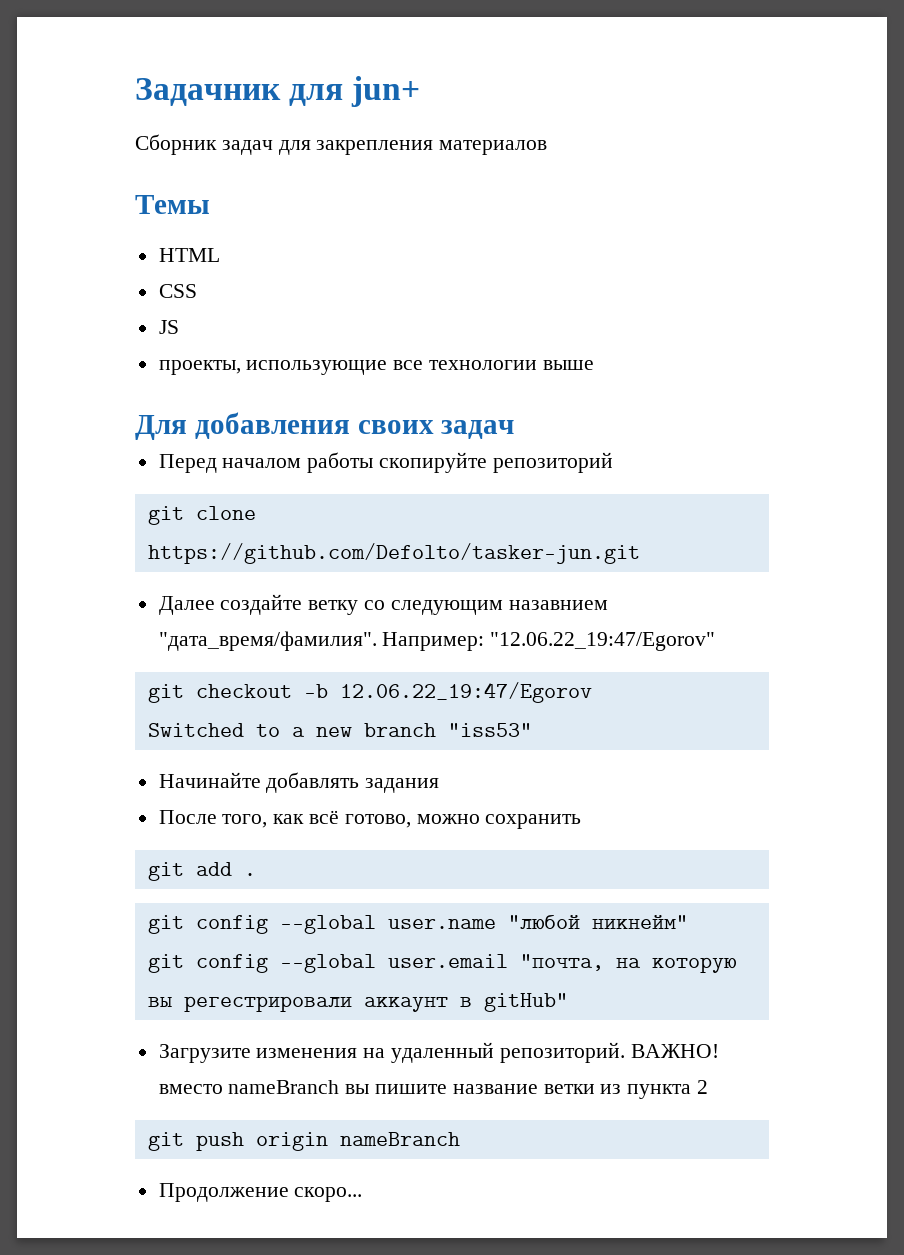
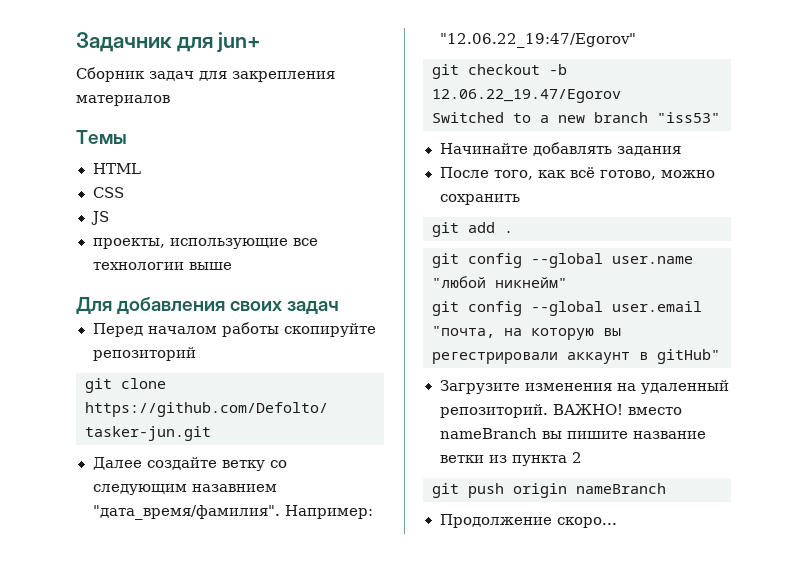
- git checkout -b 12.06.22_19:47/Egorov
+ git checkout -b 12.06.22_19.47/Egorov

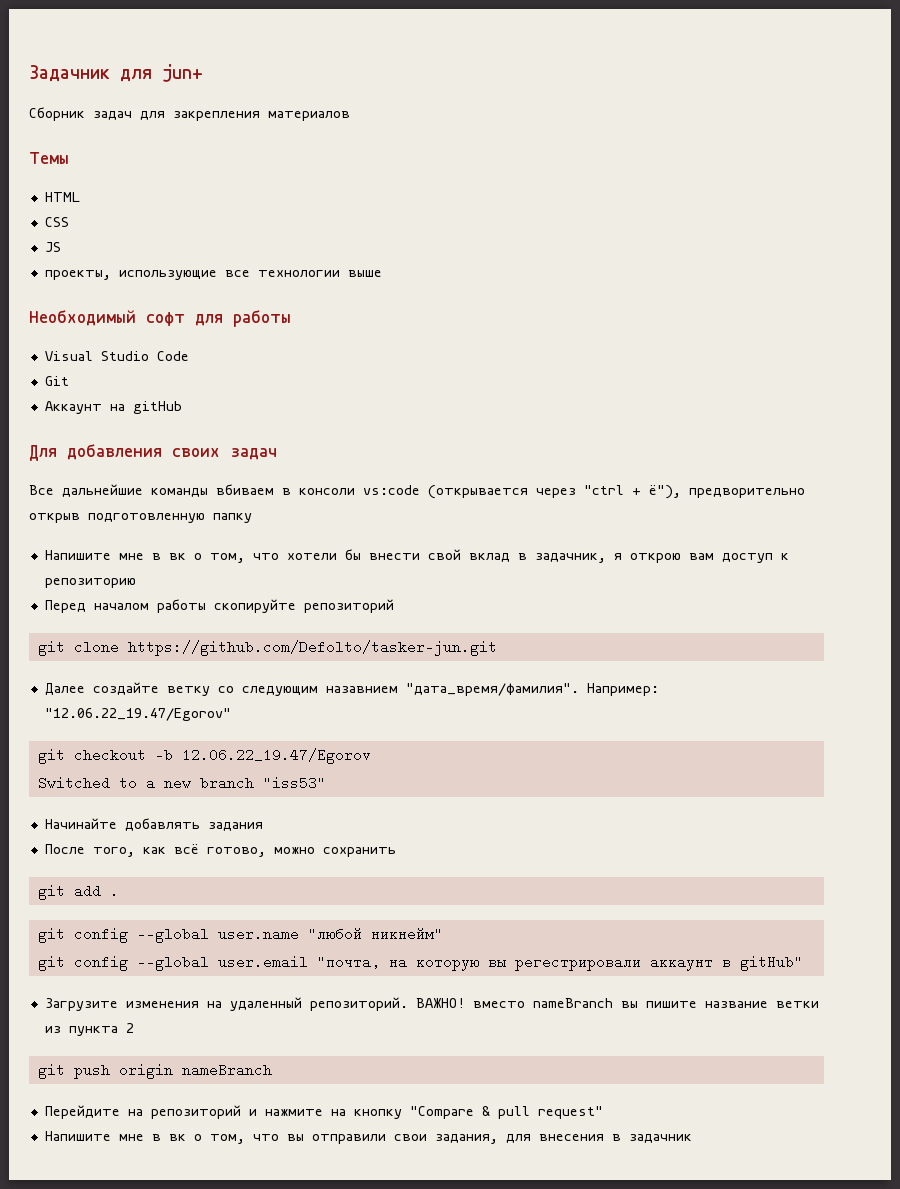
+ Необходимый софт для работы
+ Visual Studio Code
+ Git
+ Аккаунт на gitHub
  Для добавления своих задач
+ Все дальнейшие команды вбиваем в консоли vs:code (открывается через "ctrl + ё"), предворительно открыв подготовленную папку
+ Напишите мне в вк о том, что хотели бы внести свой вклад в задачник, я открою вам доступ к репозиторию
- Например: "12.06.22_19:47/Egorov"
+ Например: "12.06.22_19.47/Egorov"
- Продолжение скоро...
+ Перейдите на репозиторий и нажмите на кнопку "Compare & pull request"
+ Напишите мне в вк о том, что вы отправили свои задания, для внесения в задачник

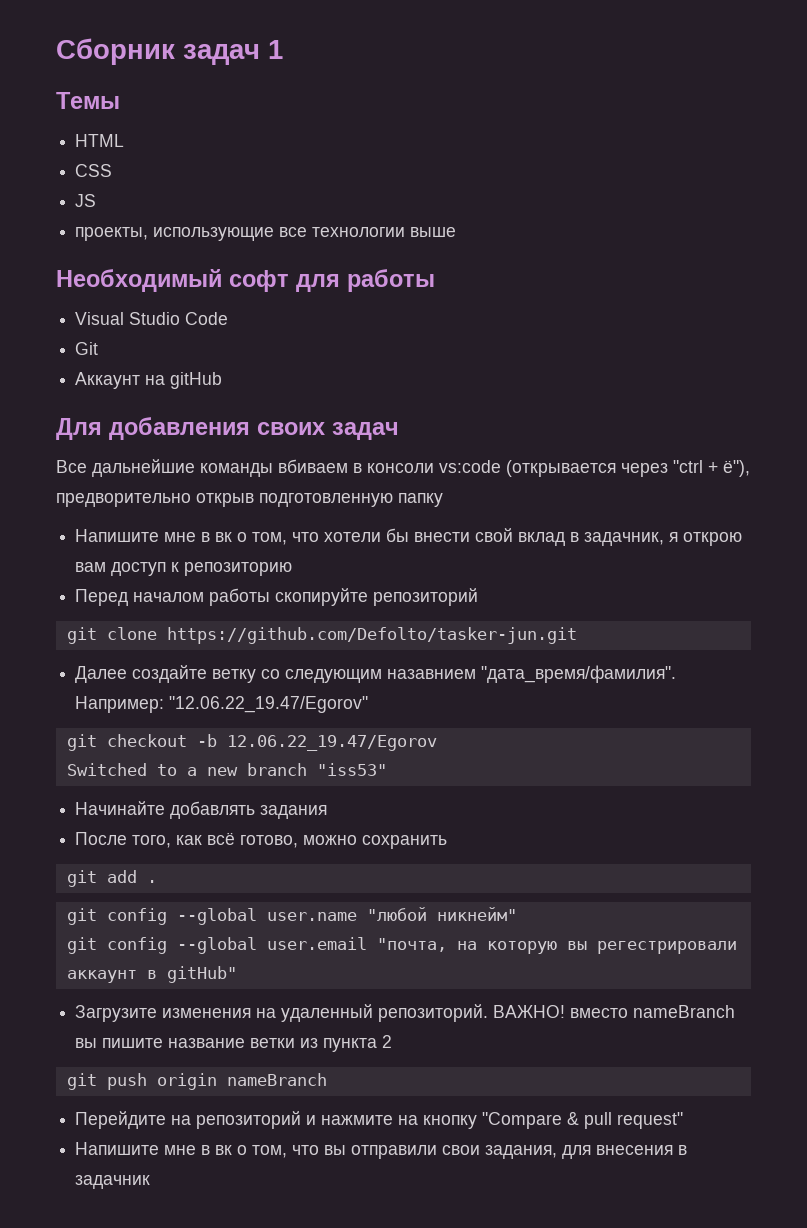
- Задачник для jun+
- Сборник задач для закрепления материалов
+ Сборник задач 1

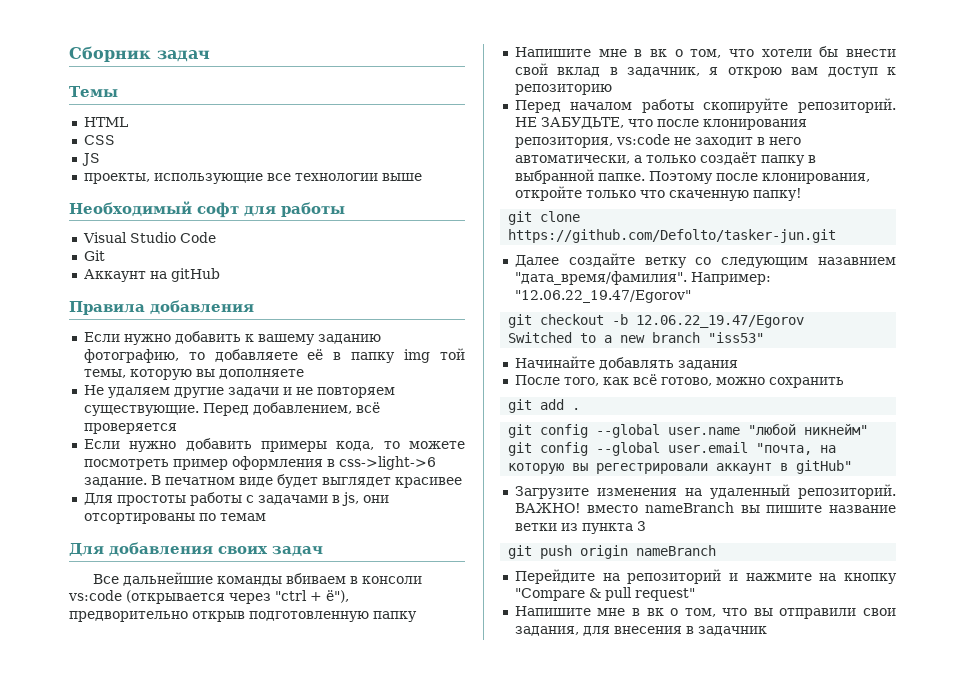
- Сборник задач 1
+ Сборник задач
+ Правила добавления
+ Если нужно добавить к вашему заданию фотографию, то добавляете её в папку img той темы, которую вы дополняете
+ Не удаляем другие задачи и не повторяем существующие. Перед добавлением, всё проверяется
+ Если нужно добавить примеры кода, то можете посмотреть пример оформления в css->light->6 задание. В печатном виде будет выглядет красивее
+ Для простоты работы с задачами в js, они отсортированы по темам
- Перед началом работы скопируйте репозиторий
+ Перед началом работы скопируйте репозиторий. НЕ ЗАБУДЬТЕ, что после клонирования репозитория, vs:code не заходит в него автоматически, а только создаёт папку в выбранной папке. Поэтому после клонирования, откройте только что скаченную папку!
- ВАЖНО! вместо nameBranch вы пишите название ветки из пункта 2
+ ВАЖНО! вместо nameBranch вы пишите название ветки из пункта 3

